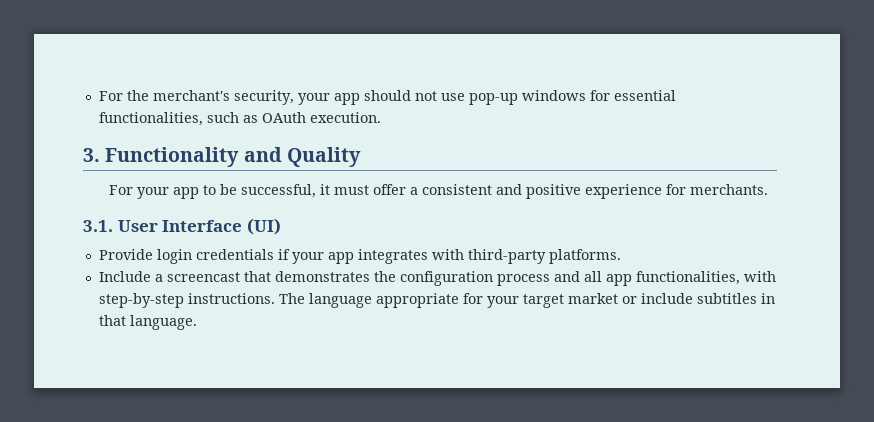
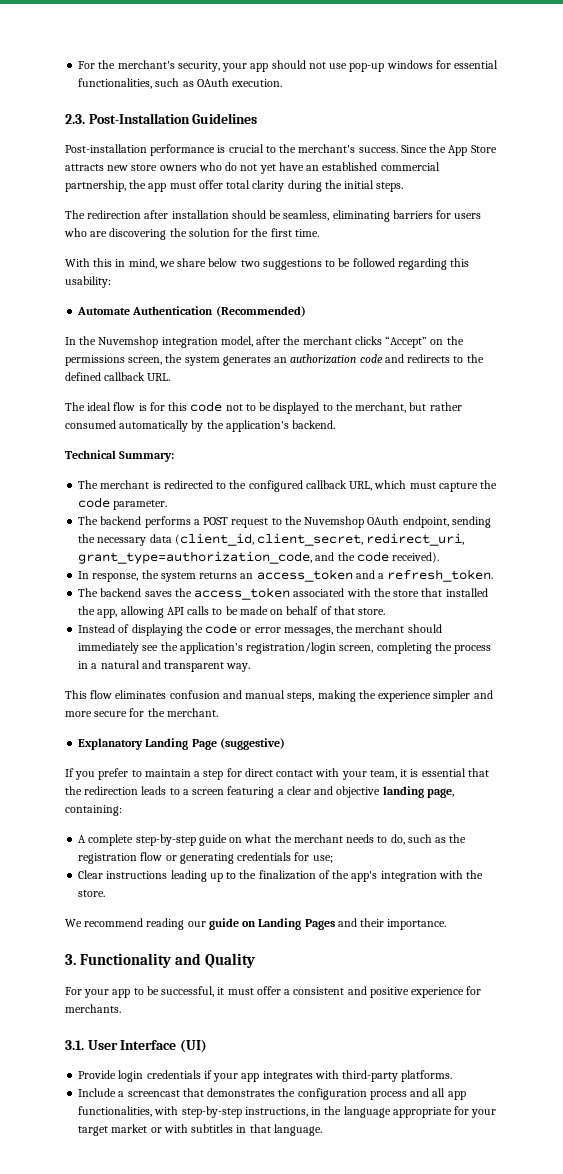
+ 2.3. Post-Installation Guidelines
+ Post-installation performance is crucial to the merchant's success. Since the App Store attracts new store owners who do not yet have an established commercial partnership, the app must offer total clarity during the initial steps.
+ The redirection after installation should be seamless, eliminating barriers for users who are discovering the solution for the first time.
+ With this in mind, we share below two suggestions to be followed regarding this usability:
+ Automate Authentication (Recommended)
+ In the Nuvemshop integration model, after the merchant clicks “Accept” on the permissions screen, the system generates an authorization code and redirects to the defined callback URL.
+ The ideal flow is for this code not to be displayed to the merchant, but rather consumed automatically by the application's backend.
+ Technical Summary:
+ The merchant is redirected to the configured callback URL, which must capture the code parameter.
+ The backend performs a POST request to the Nuvemshop OAuth endpoint, sending the necessary data (client_id, client_secret, redirect_uri, grant_type=authorization_code, and the code received).
+ In response, the system returns an access_token and a refresh_token.
+ The backend saves the access_token associated with the store that installed the app, allowing API calls to be made on behalf of that store.
+ Instead of displaying the code or error messages, the merchant should immediately see the application’s registration/login screen, completing the process in a natural and transparent way.
+ This flow eliminates confusion and manual steps, making the experience simpler and more secure for the merchant.
+ Explanatory Landing Page (suggestive)
+ If you prefer to maintain a step for direct contact with your team, it is essential that the redirection leads to a screen featuring a clear and objective landing page, containing:
+ A complete step-by-step guide on what the merchant needs to do, such as the registration flow or generating credentials for use;
+ Clear instructions leading up to the finalization of the app's integration with the store.
+ We recommend reading our guide on Landing Pages and their importance.
- Include a screencast that demonstrates the configuration process and all app functionalities, with step-by-step instructions. The language appropriate for your target market or include subtitles in that language.
+ Include a screencast that demonstrates the configuration process and all app functionalities, with step-by-step instructions, in the language appropriate for your target market or with subtitles in that language.

